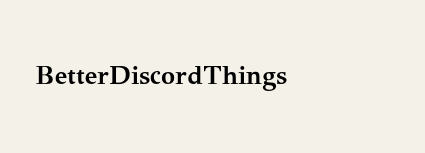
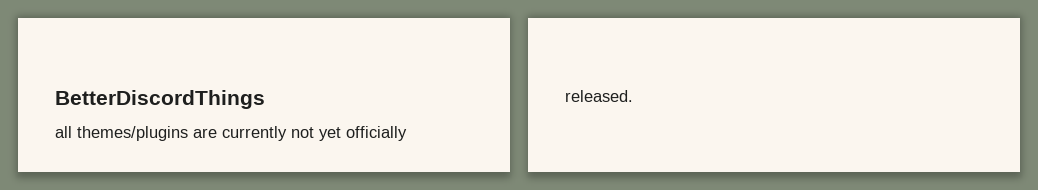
+ all themes/plugins are currently not yet officially released.

